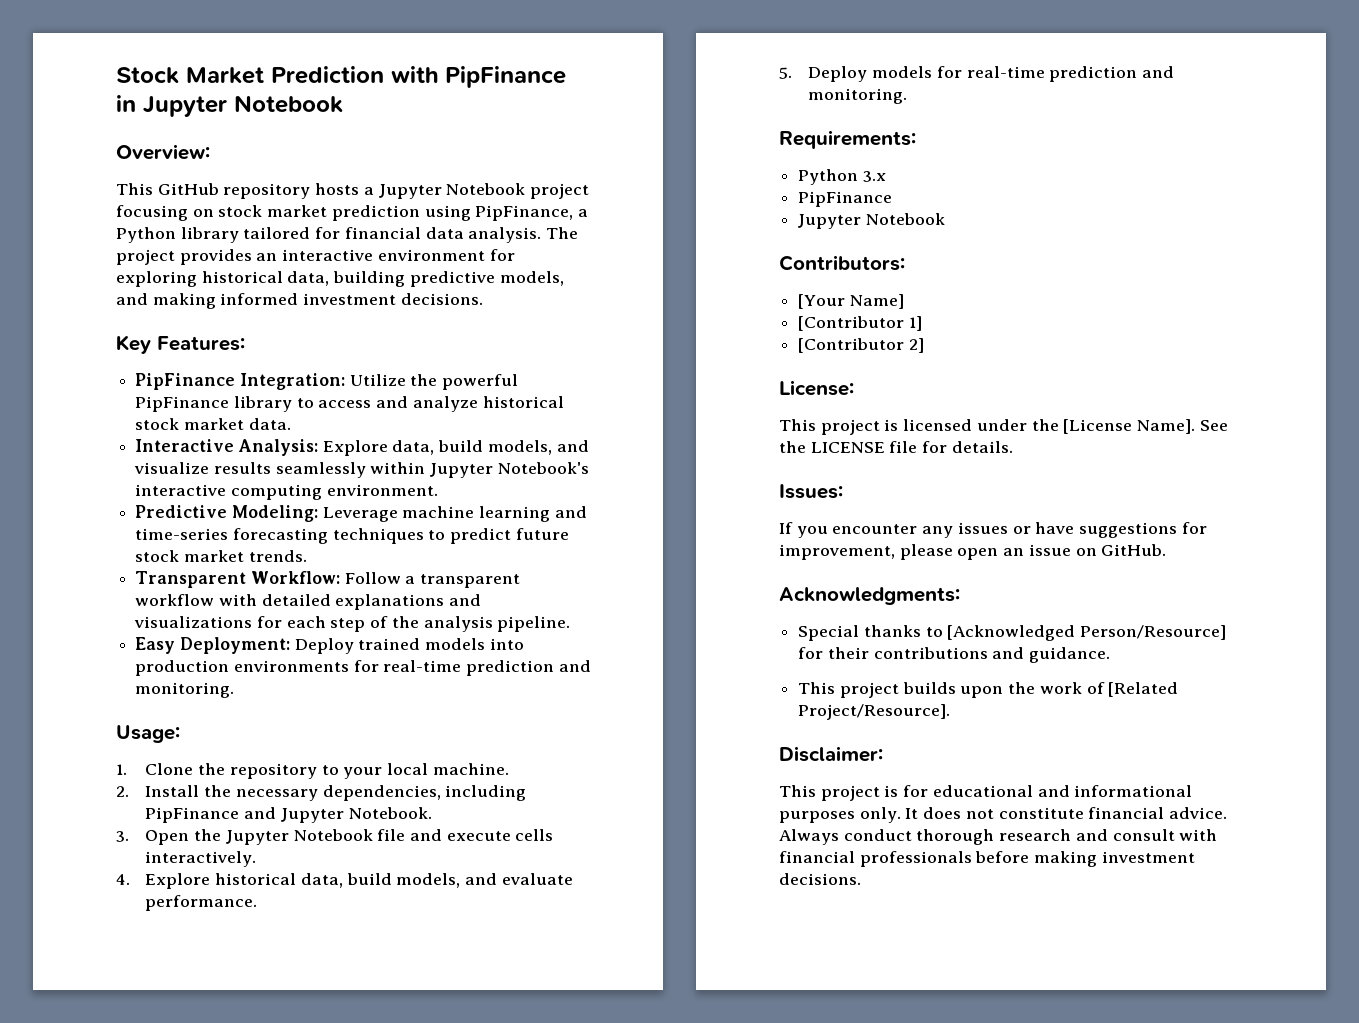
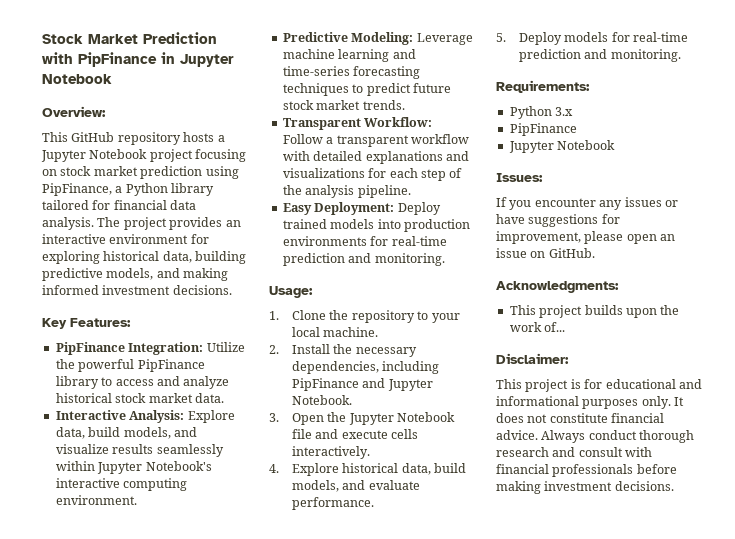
- Contributors:
- [Your Name]
- [Contributor 1]
- [Contributor 2]
- License:
- This project is licensed under the [License Name]. See the LICENSE file for details.
- Special thanks to [Acknowledged Person/Resource] for their contributions and guidance.
- This project builds upon the work of [Related Project/Resource].
+ This project builds upon the work of...

